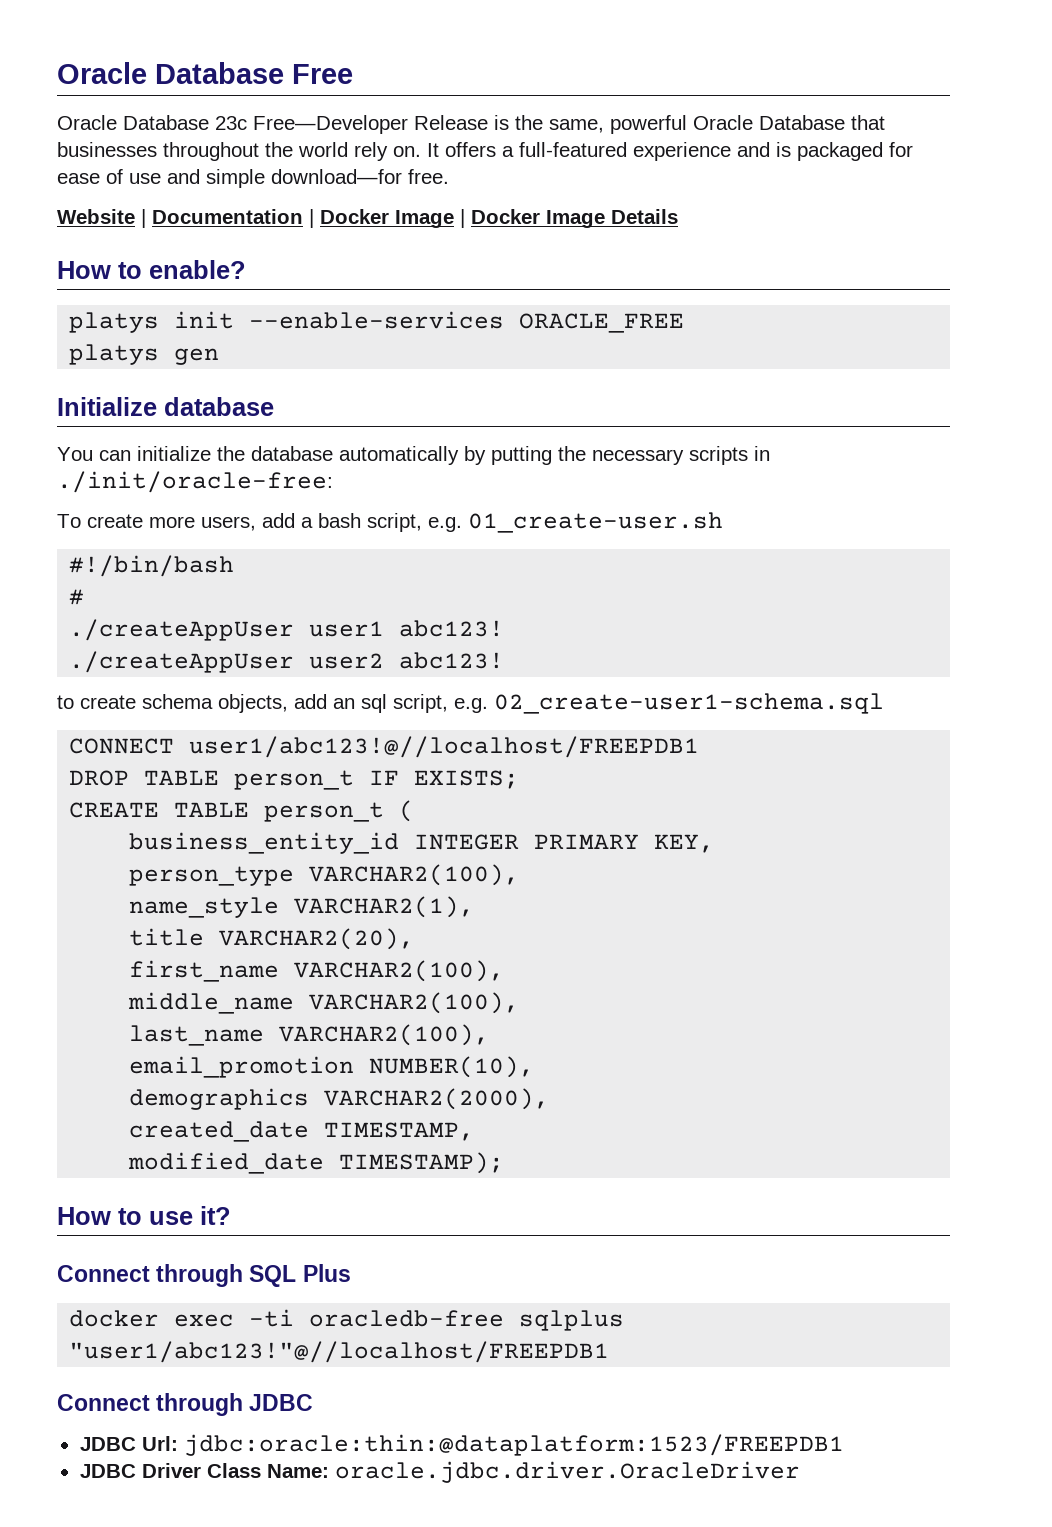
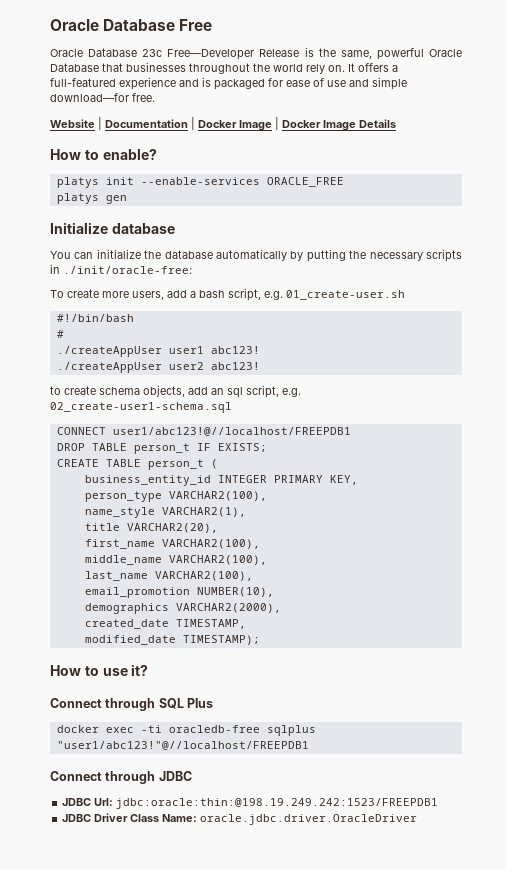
- JDBC Url: jdbc:oracle:thin:@dataplatform:1523/FREEPDB1
+ JDBC Url: jdbc:oracle:thin:@198.19.249.242:1523/FREEPDB1

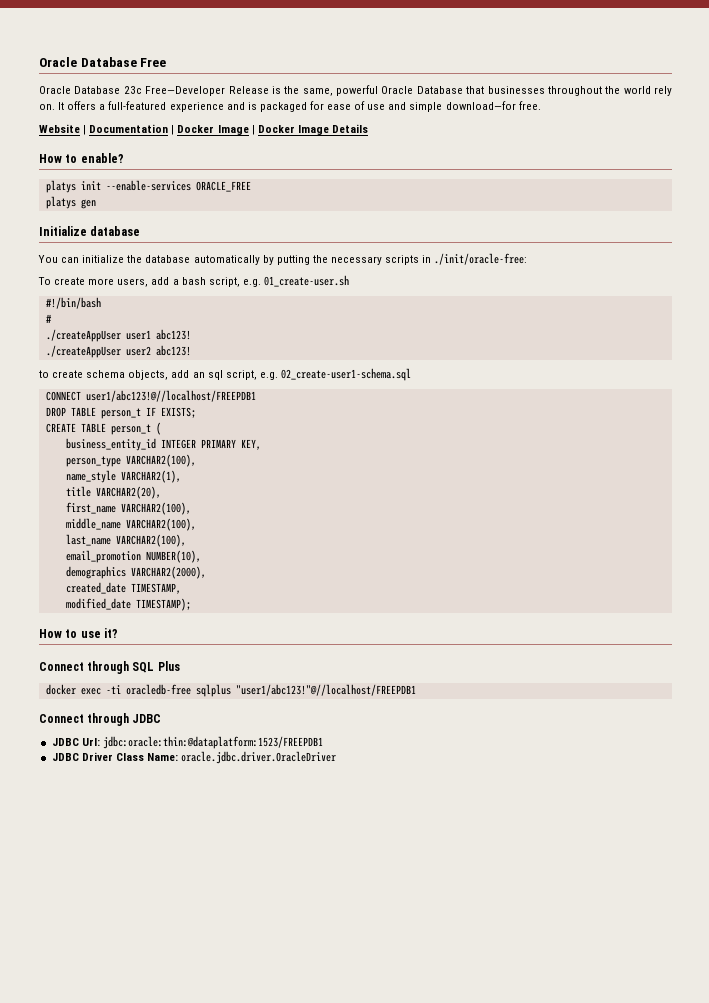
- JDBC Url: jdbc:oracle:thin:@198.19.249.242:1523/FREEPDB1
+ JDBC Url: jdbc:oracle:thin:@dataplatform:1523/FREEPDB1

